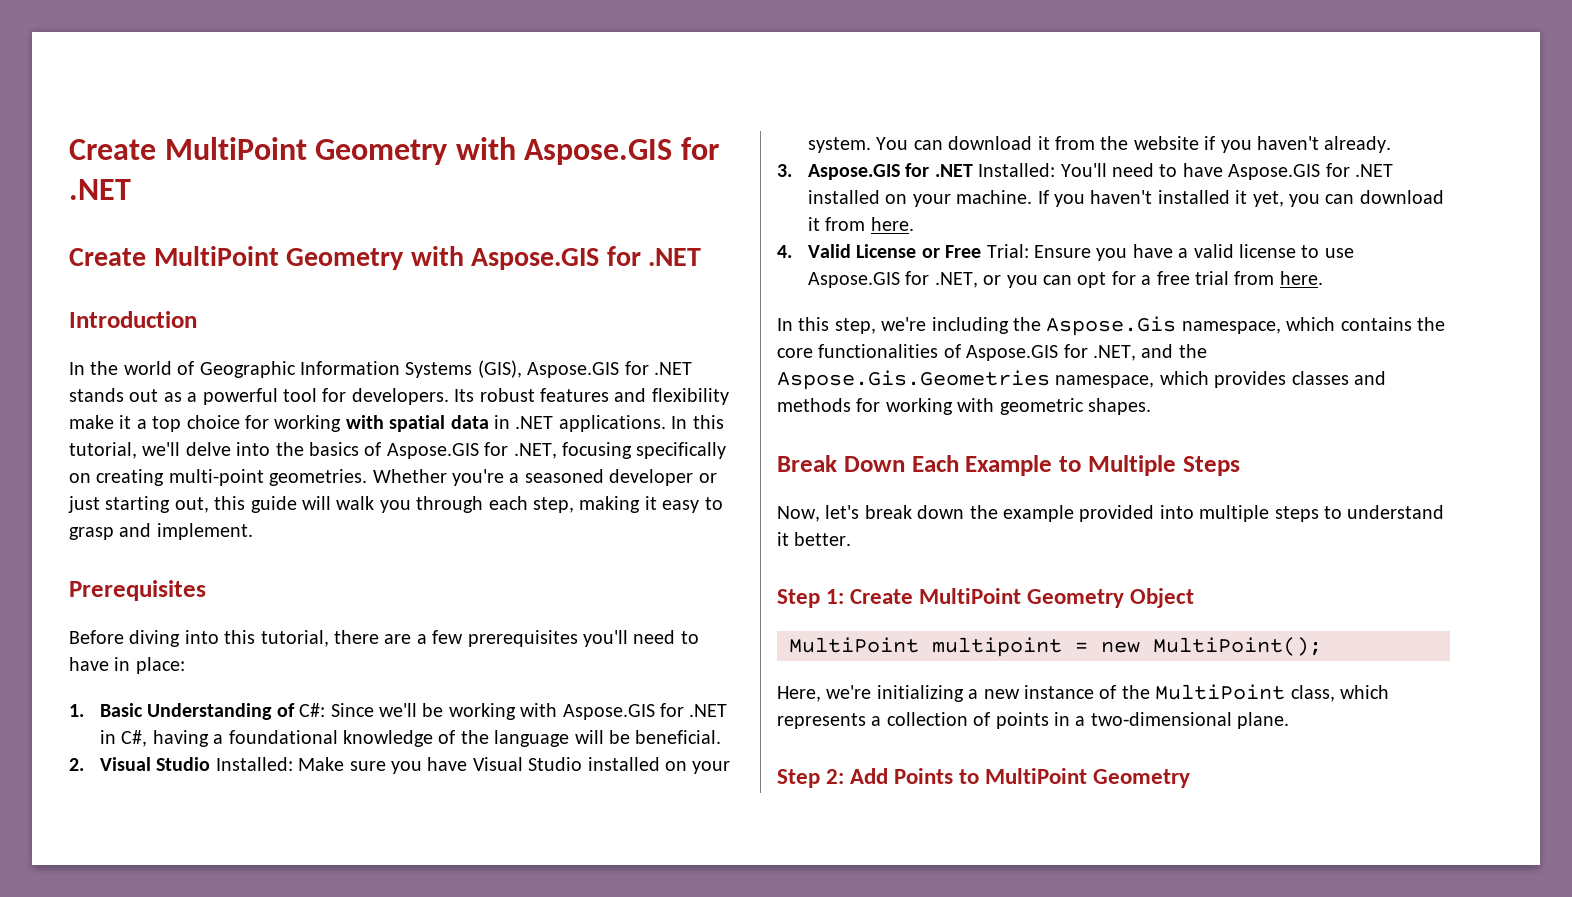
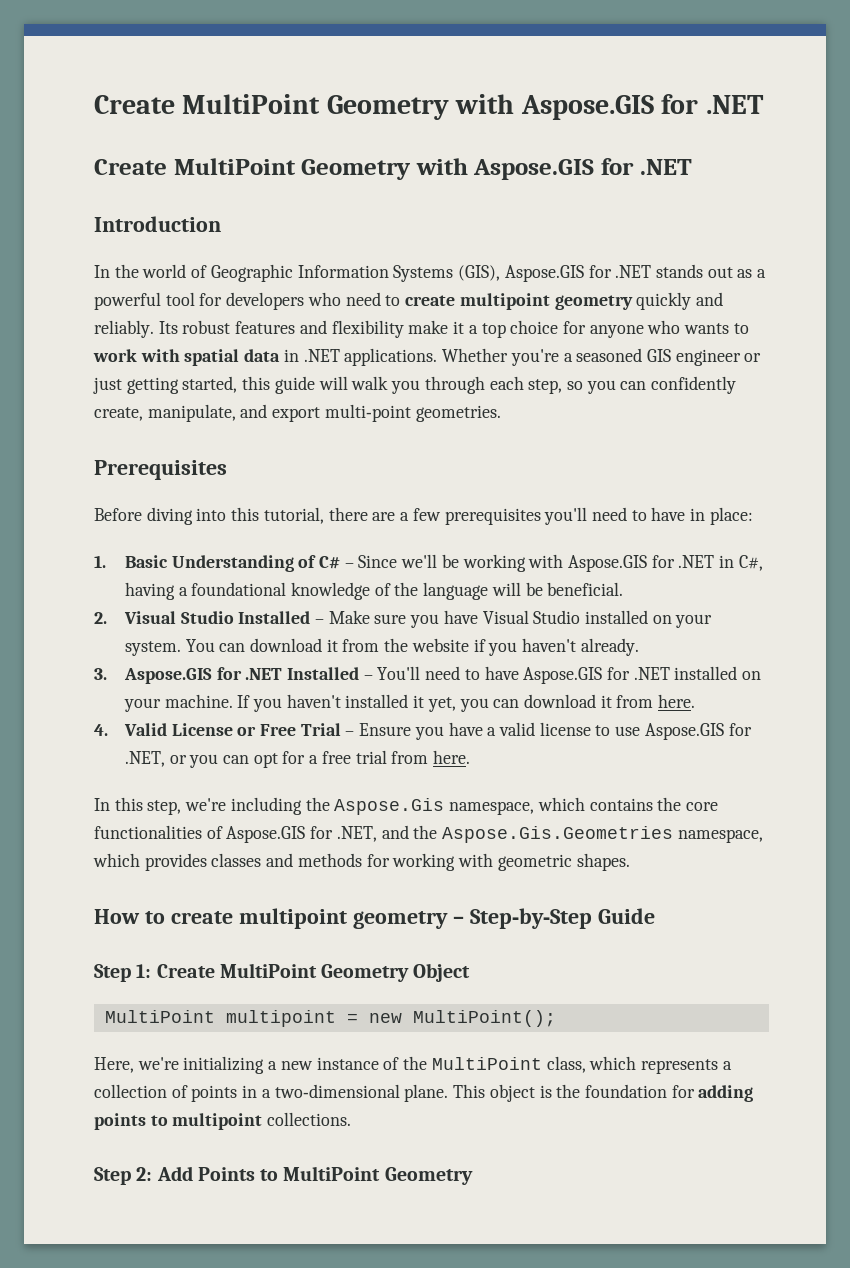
- In the world of Geographic Information Systems (GIS), Aspose.GIS for .NET stands out as a powerful tool for developers.
+ In the world of Geographic Information Systems (GIS), Aspose.GIS for .NET stands out as a powerful tool for developers who need to create multipoint geometry quickly and reliably.
- Its robust features and flexibility make it a top choice for working with spatial data in .NET applications.
+ Its robust features and flexibility make it a top choice for anyone who wants to work with spatial data in .NET applications.
- In this tutorial, we'll delve into the basics of Aspose.GIS for .NET, focusing specifically on creating multi-point geometries. Whether you're a seasoned developer or just starting out, this guide will walk you through each step, making it easy to grasp and implement.
+ Whether you're a seasoned GIS engineer or just getting started, this guide will walk you through each step, so you can confidently create, manipulate, and export multi‑point geometries.
- 1. Basic Understanding of C#: Since we'll be working with Aspose.GIS for .NET in C#, having a foundational knowledge of the language will be beneficial.
+ 1. Basic Understanding of C# – Since we'll be working with Aspose.GIS for .NET in C#, having a foundational knowledge of the language will be beneficial.
- 2. Visual Studio Installed: Make sure you have Visual Studio installed on your system.
+ 2. Visual Studio Installed – Make sure you have Visual Studio installed on your system.
- 3. Aspose.GIS for .NET Installed: You'll need to have Aspose.GIS for .NET installed on your machine.
+ 3. Aspose.GIS for .NET Installed – You'll need to have Aspose.GIS for .NET installed on your machine.
- 4. Valid License or Free Trial: Ensure you have a valid license to use Aspose.GIS for .NET, or you can opt for a free trial from here.
+ 4. Valid License or Free Trial – Ensure you have a valid license to use Aspose.GIS for .NET, or you can opt for a free trial from here.
- Break Down Each Example to Multiple Steps
- Now, let's break down the example provided into multiple steps to understand it better.
+ How to create multipoint geometry – Step‑by‑Step Guide
+ This object is the foundation for adding points to multipoint collections.

